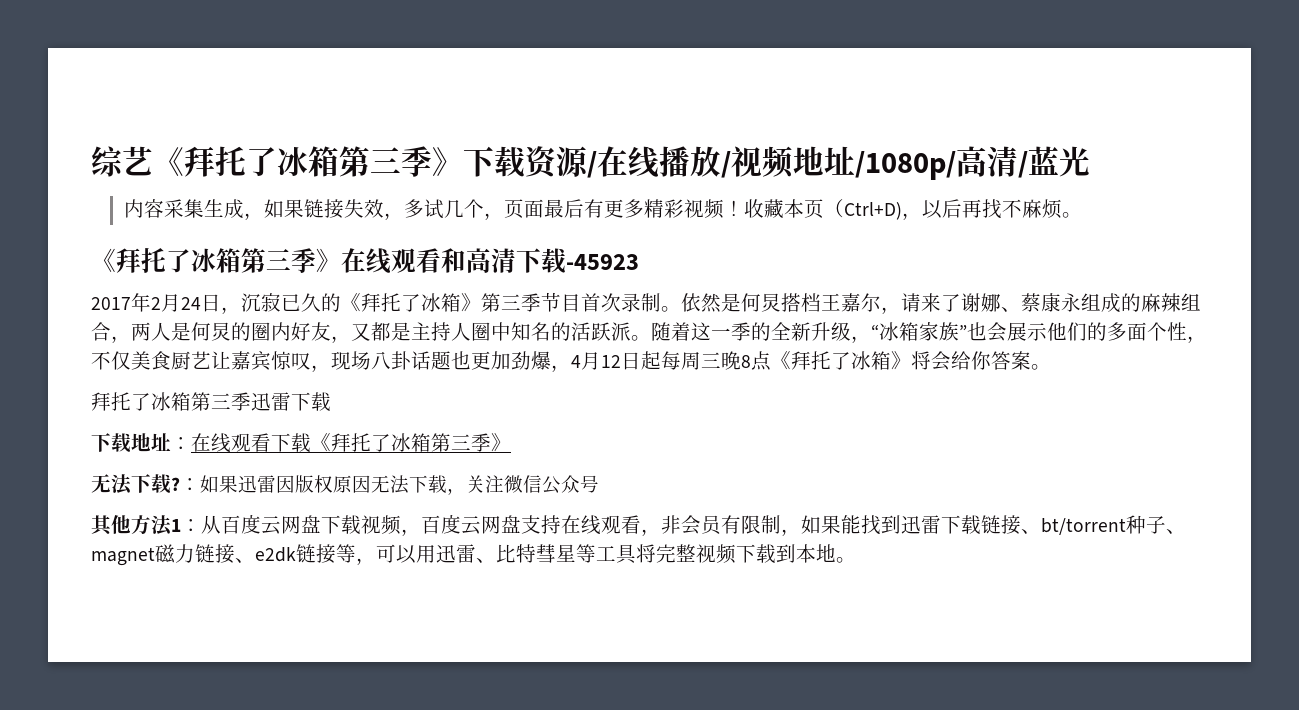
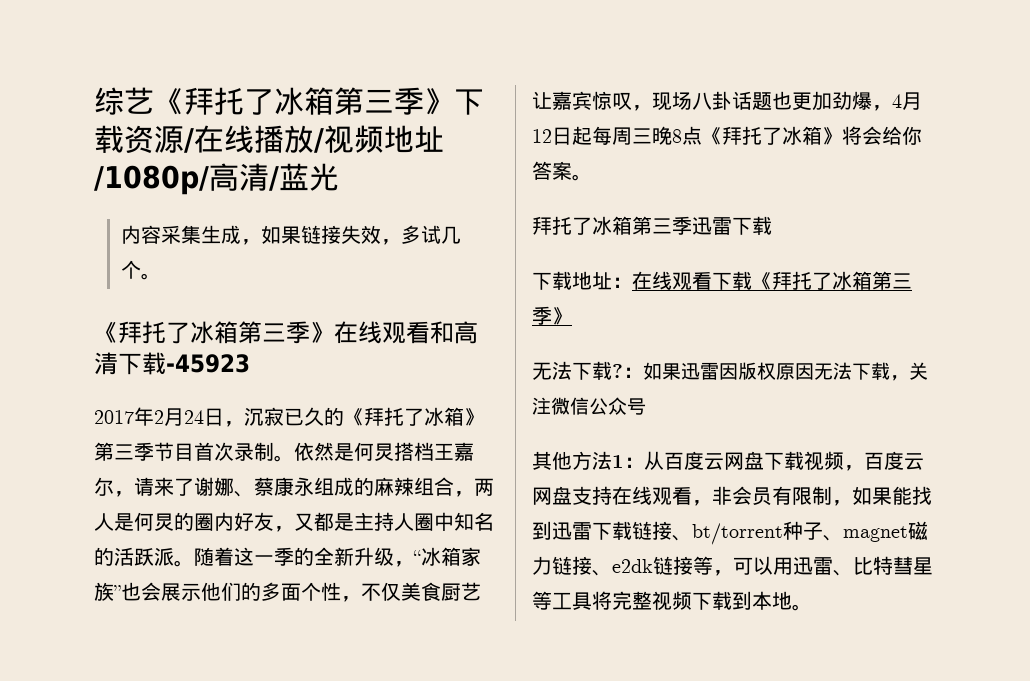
- 内容采集生成，如果链接失效，多试几个，页面最后有更多精彩视频！收藏本页（Ctrl+D)，以后再找不麻烦。
+ 内容采集生成，如果链接失效，多试几个。

